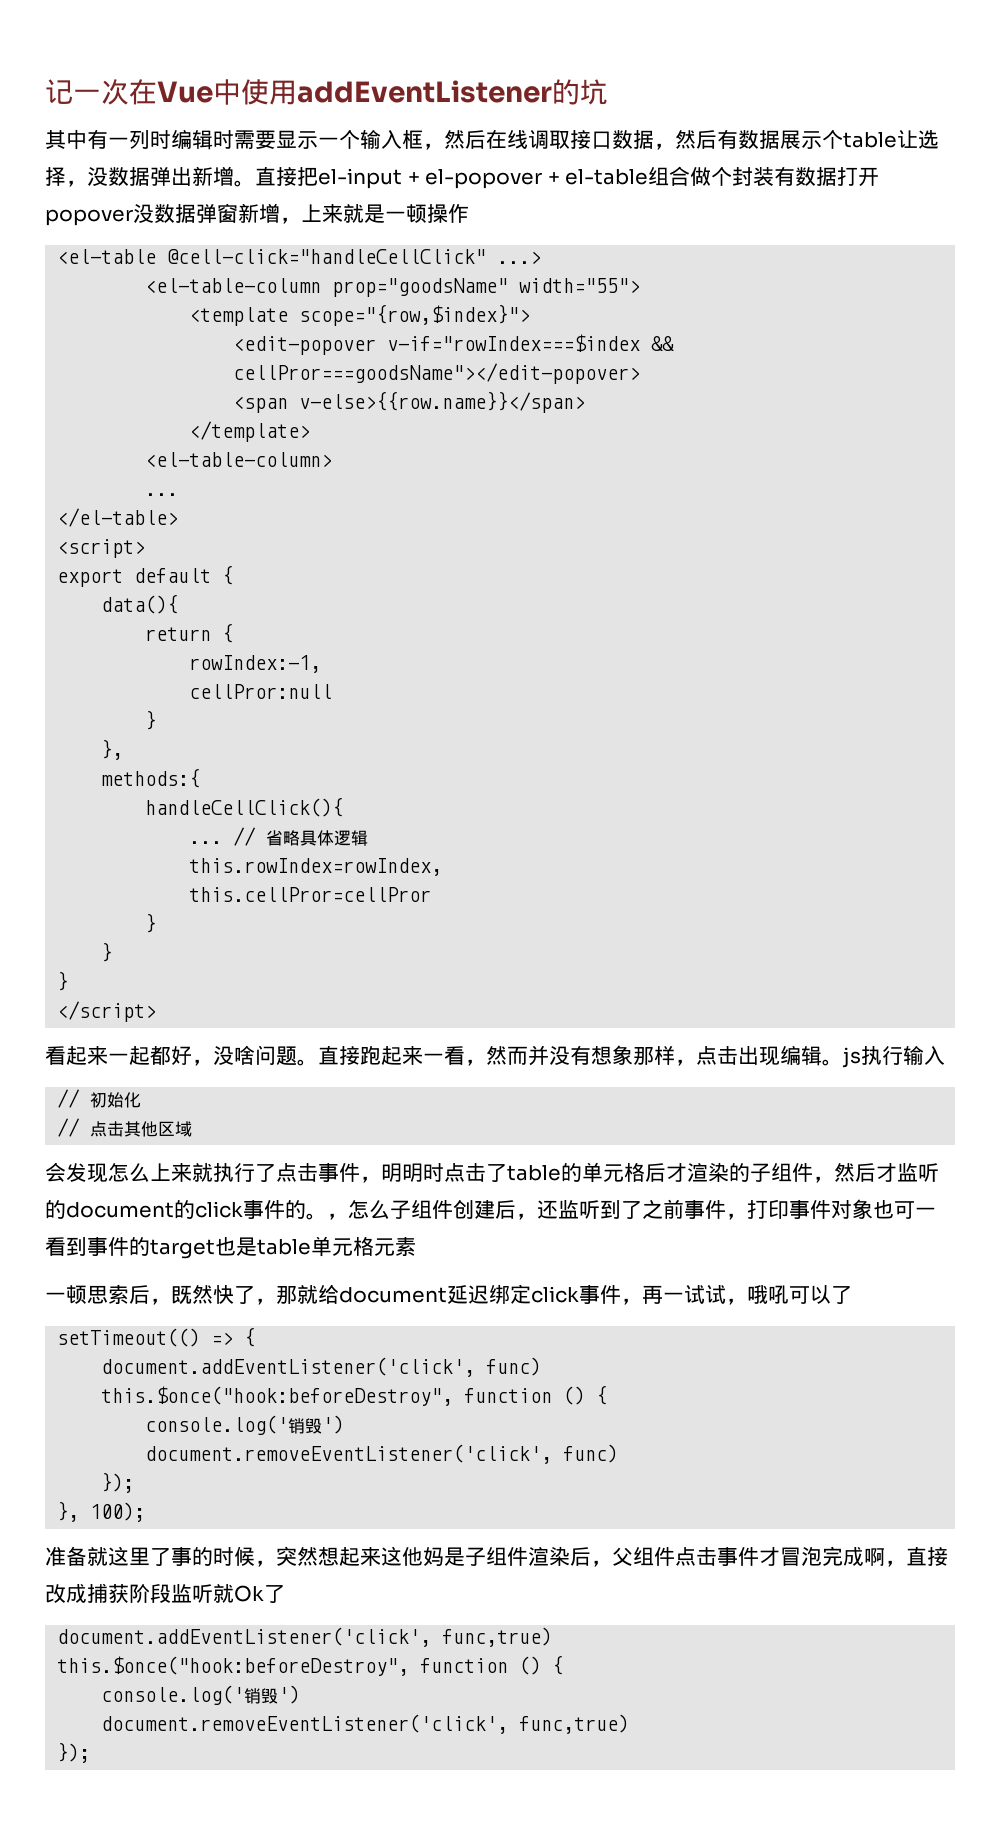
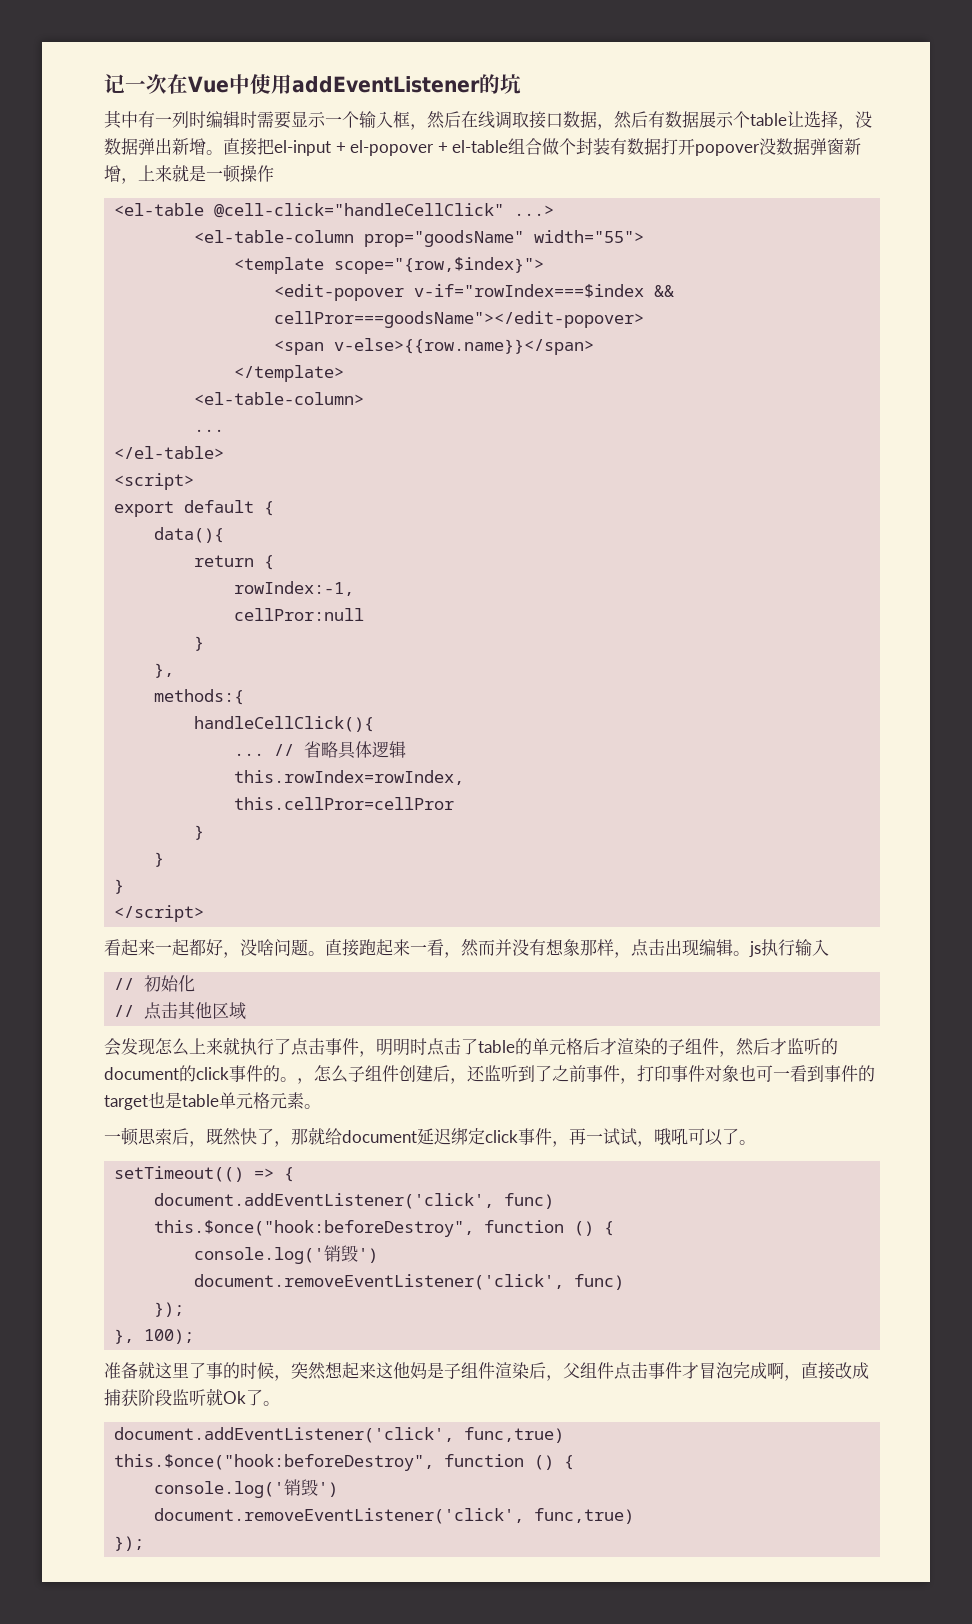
- ，怎么子组件创建后，还监听到了之前事件，打印事件对象也可一看到事件的target也是table单元格元素
+ ，怎么子组件创建后，还监听到了之前事件，打印事件对象也可一看到事件的target也是table单元格元素。
- 一顿思索后，既然快了，那就给document延迟绑定click事件，再一试试，哦吼可以了
+ 一顿思索后，既然快了，那就给document延迟绑定click事件，再一试试，哦吼可以了。
- 准备就这里了事的时候，突然想起来这他妈是子组件渲染后，父组件点击事件才冒泡完成啊，直接改成捕获阶段监听就Ok了
+ 准备就这里了事的时候，突然想起来这他妈是子组件渲染后，父组件点击事件才冒泡完成啊，直接改成捕获阶段监听就Ok了。

